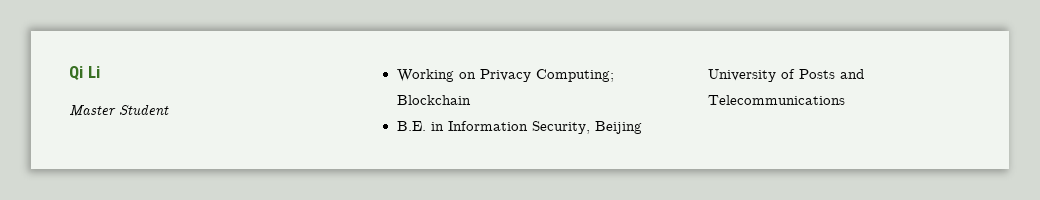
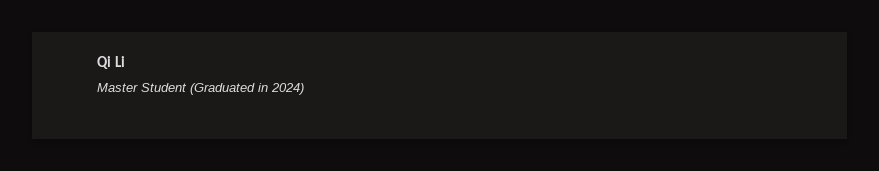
- Master Student
- Working on Privacy Computing; Blockchain
- B.E. in Information Security, Beijing University of Posts and Telecommunications
+ Master Student (Graduated in 2024)

